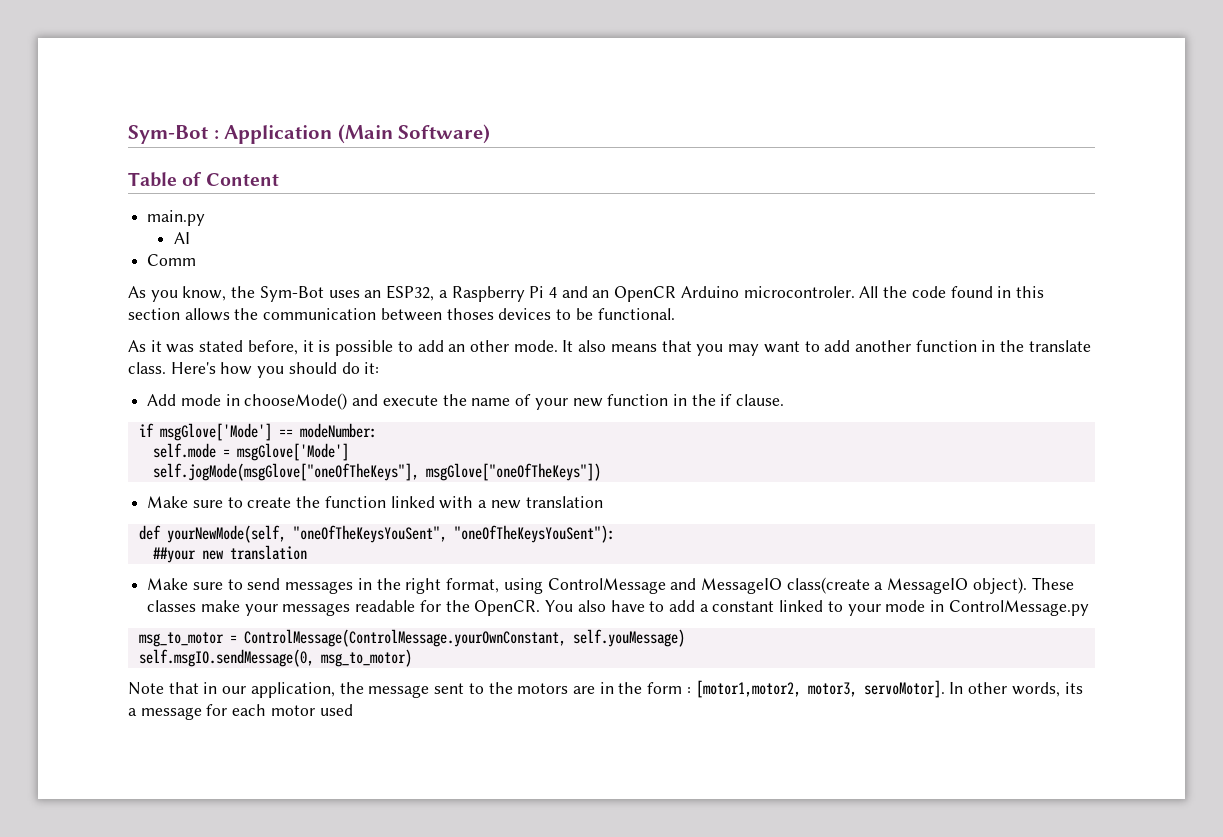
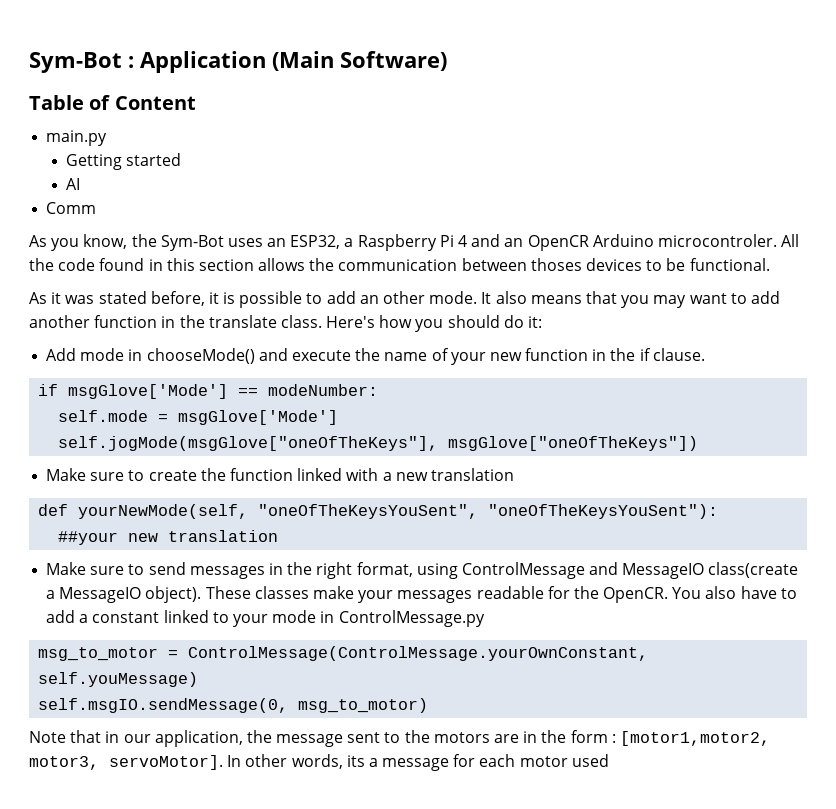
+ Getting started

